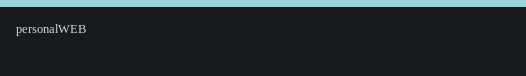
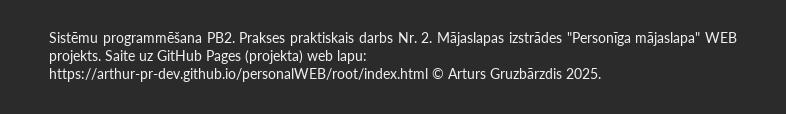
- personalWEB
+ Sistēmu programmēšana PB2. Prakses praktiskais darbs Nr. 2. Mājaslapas izstrādes "Personīga mājaslapa" WEB projekts. Saite uz GitHub Pages (projekta) web lapu: https://arthur-pr-dev.github.io/personalWEB/root/index.html © Arturs Gruzbārzdis 2025.

